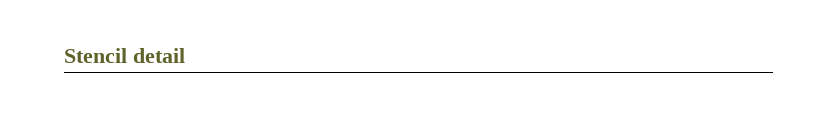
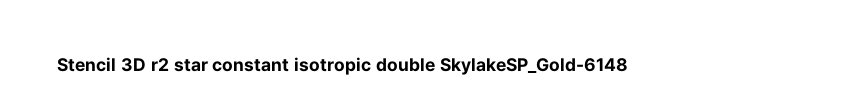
- Stencil detail
+ Stencil 3D r2 star constant isotropic double SkylakeSP_Gold-6148

